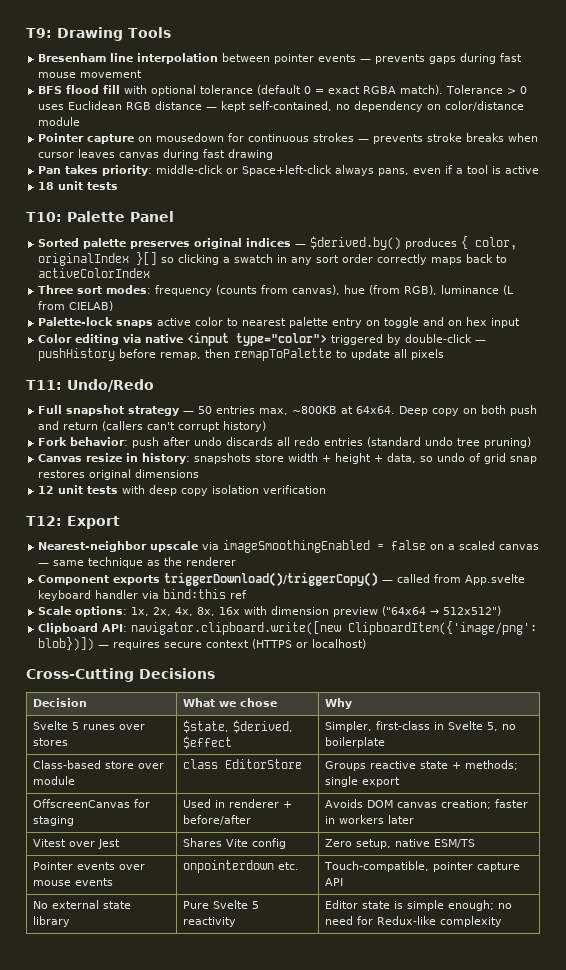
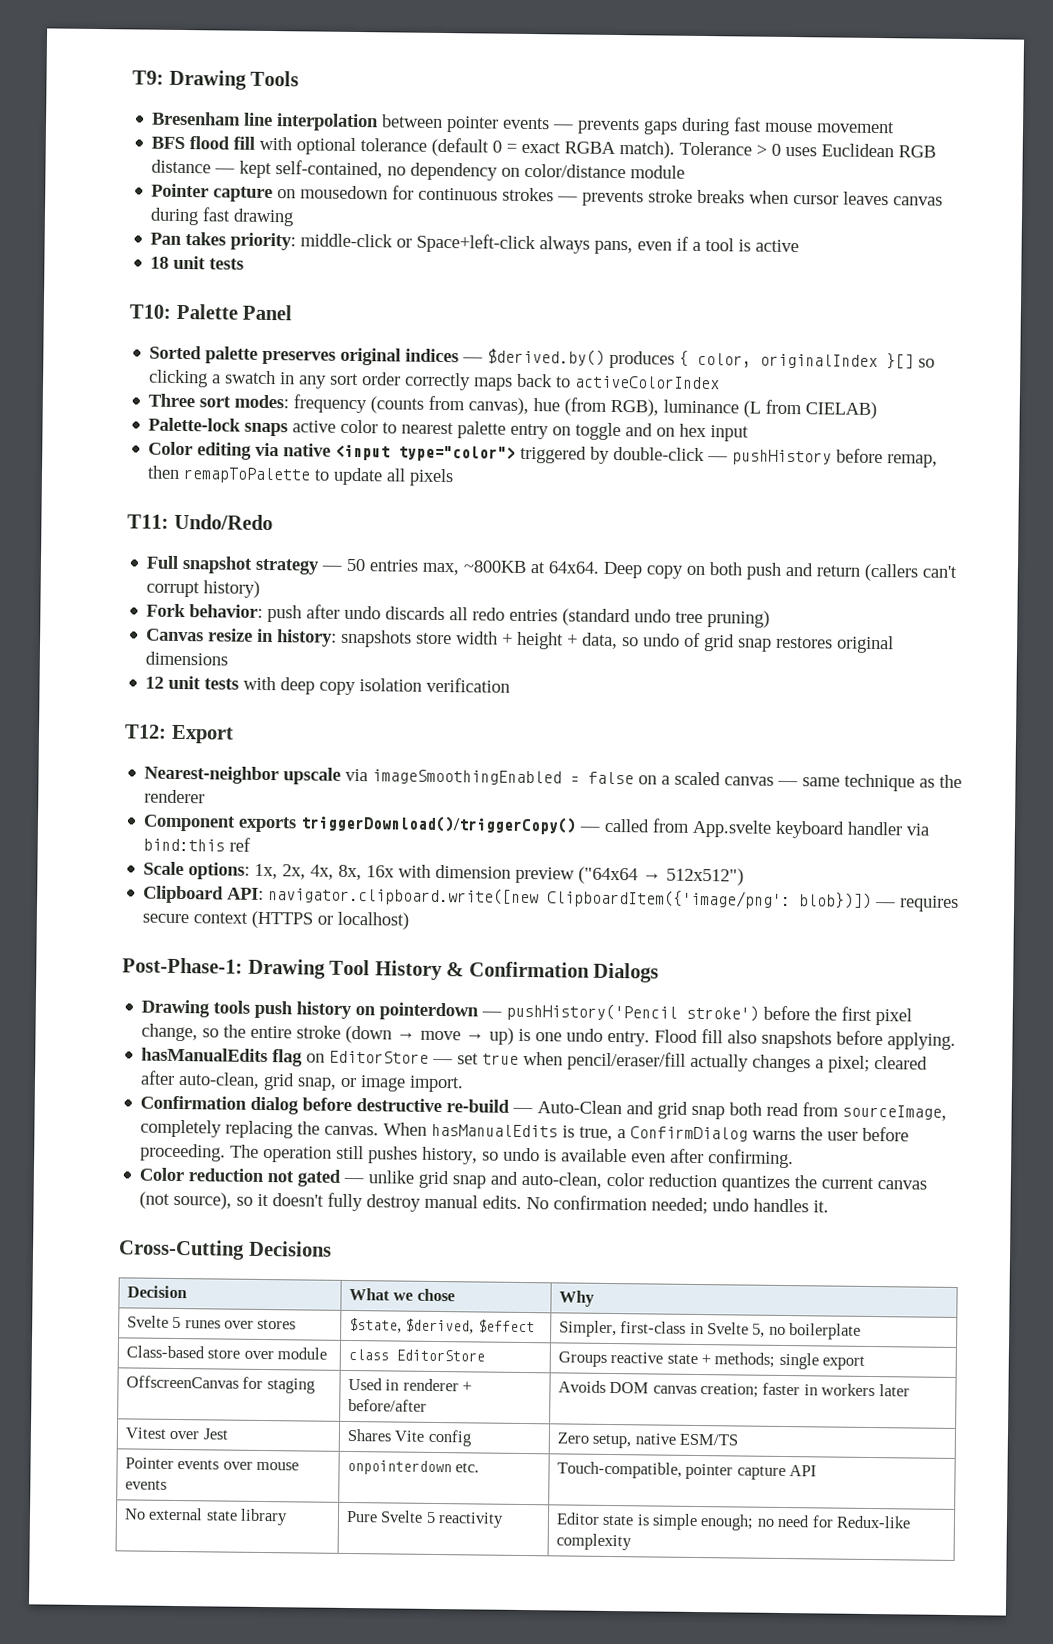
+ Post-Phase-1: Drawing Tool History & Confirmation Dialogs
+ Drawing tools push history on pointerdown — pushHistory('Pencil stroke') before the first pixel change, so the entire stroke (down → move → up) is one undo entry. Flood fill also snapshots before applying.
+ hasManualEdits flag on EditorStore — set true when pencil/eraser/fill actually changes a pixel; cleared after auto-clean, grid snap, or image import.
+ Confirmation dialog before destructive re-build — Auto-Clean and grid snap both read from sourceImage, completely replacing the canvas. When hasManualEdits is true, a ConfirmDialog warns the user before proceeding. The operation still pushes history, so undo is available even after confirming.
+ Color reduction not gated — unlike grid snap and auto-clean, color reduction quantizes the current canvas (not source), so it doesn't fully destroy manual edits. No confirmation needed; undo handles it.

